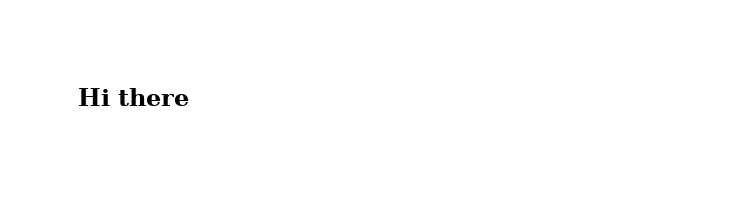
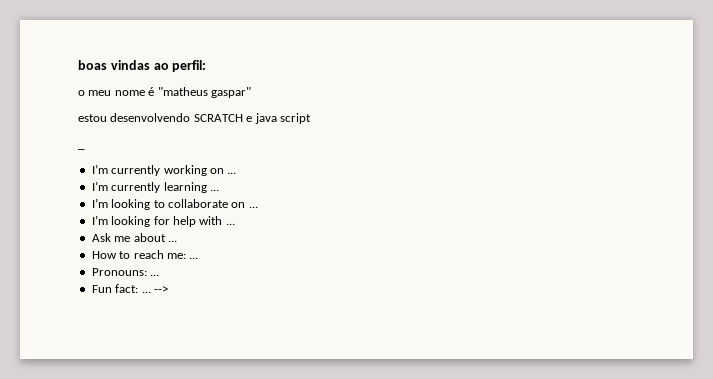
- Hi there
+ boas vindas ao perfil:
+ o meu nome é "matheus gaspar"
+ estou desenvolvendo SCRATCH e java script
+ _
+ I’m currently working on ...
+ I’m currently learning ...
+ I’m looking to collaborate on ...
+ I’m looking for help with ...
+ Ask me about ...
+ How to reach me: ...
+ Pronouns: ...
+ Fun fact: ... -->

